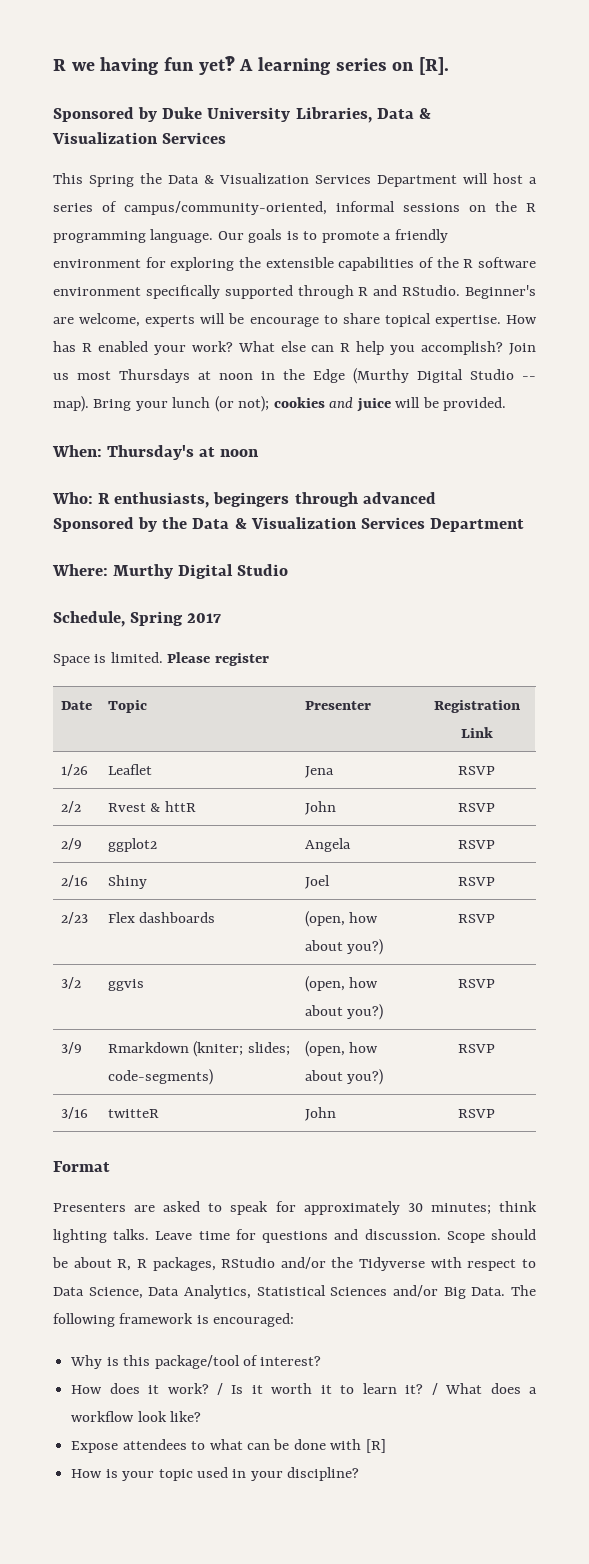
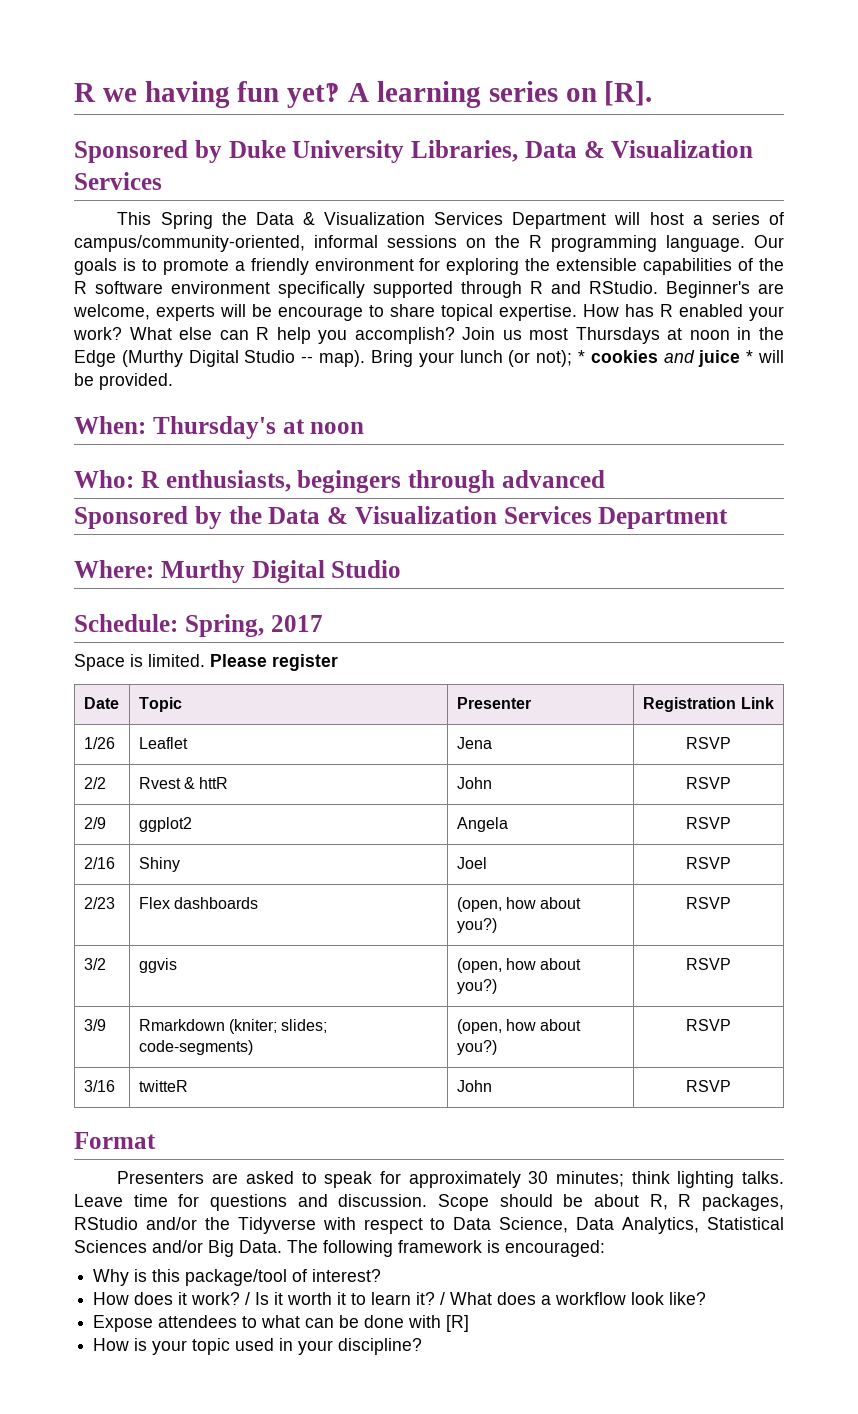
- Bring your lunch (or not); cookies and juice will be provided.
+ Bring your lunch (or not); * cookies and juice * will be provided.
- Schedule, Spring 2017
+ Schedule: Spring, 2017

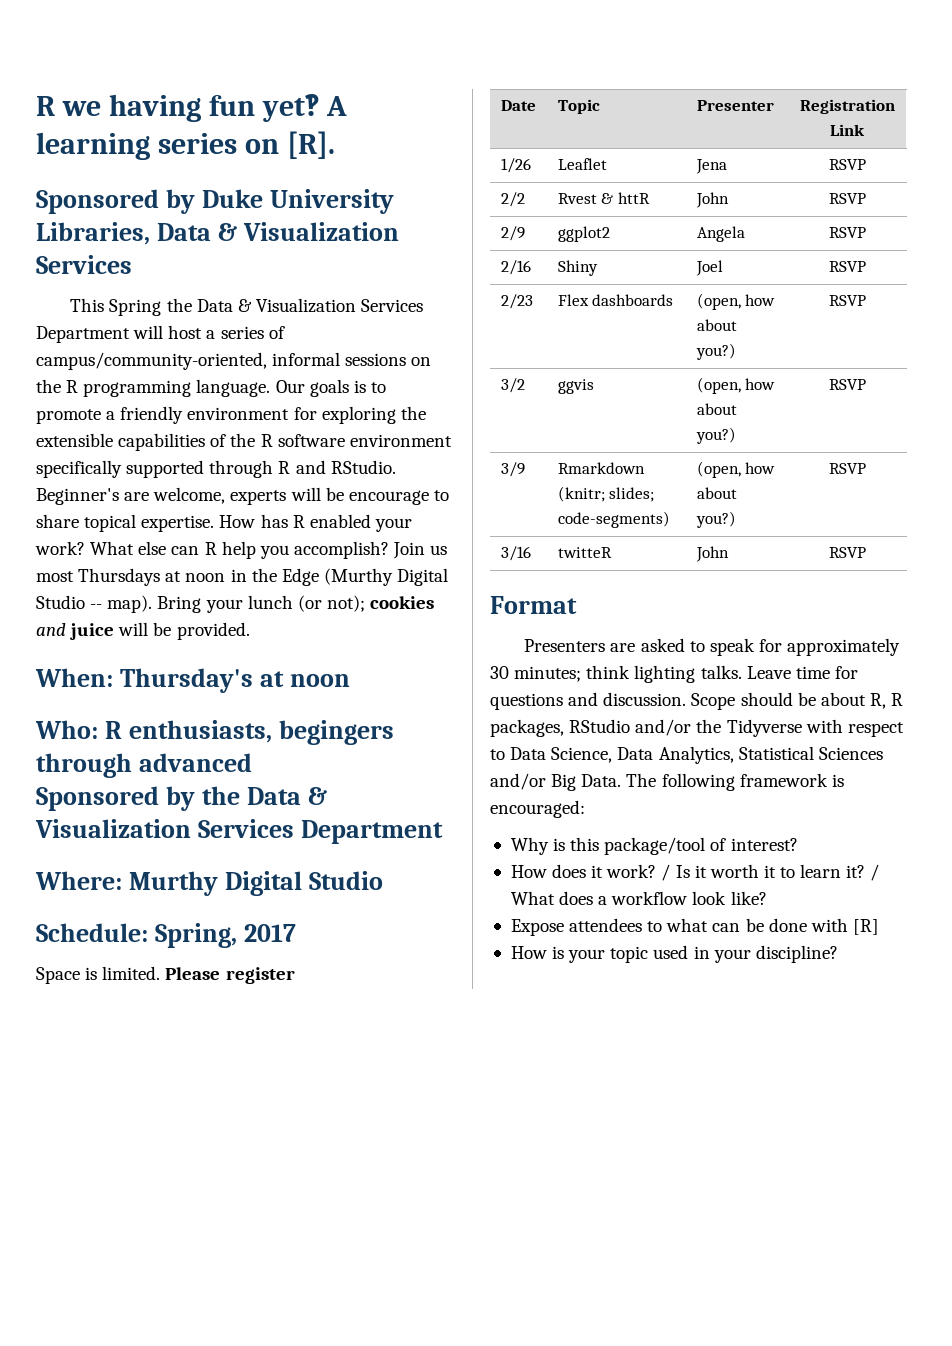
- Bring your lunch (or not); * cookies and juice * will be provided.
+ Bring your lunch (or not); cookies and juice will be provided.
- 3/9 | Rmarkdown (kniter; slides; code-segments) | (open, how about you?) | RSVP
+ 3/9 | Rmarkdown (knitr; slides; code-segments) | (open, how about you?) | RSVP

